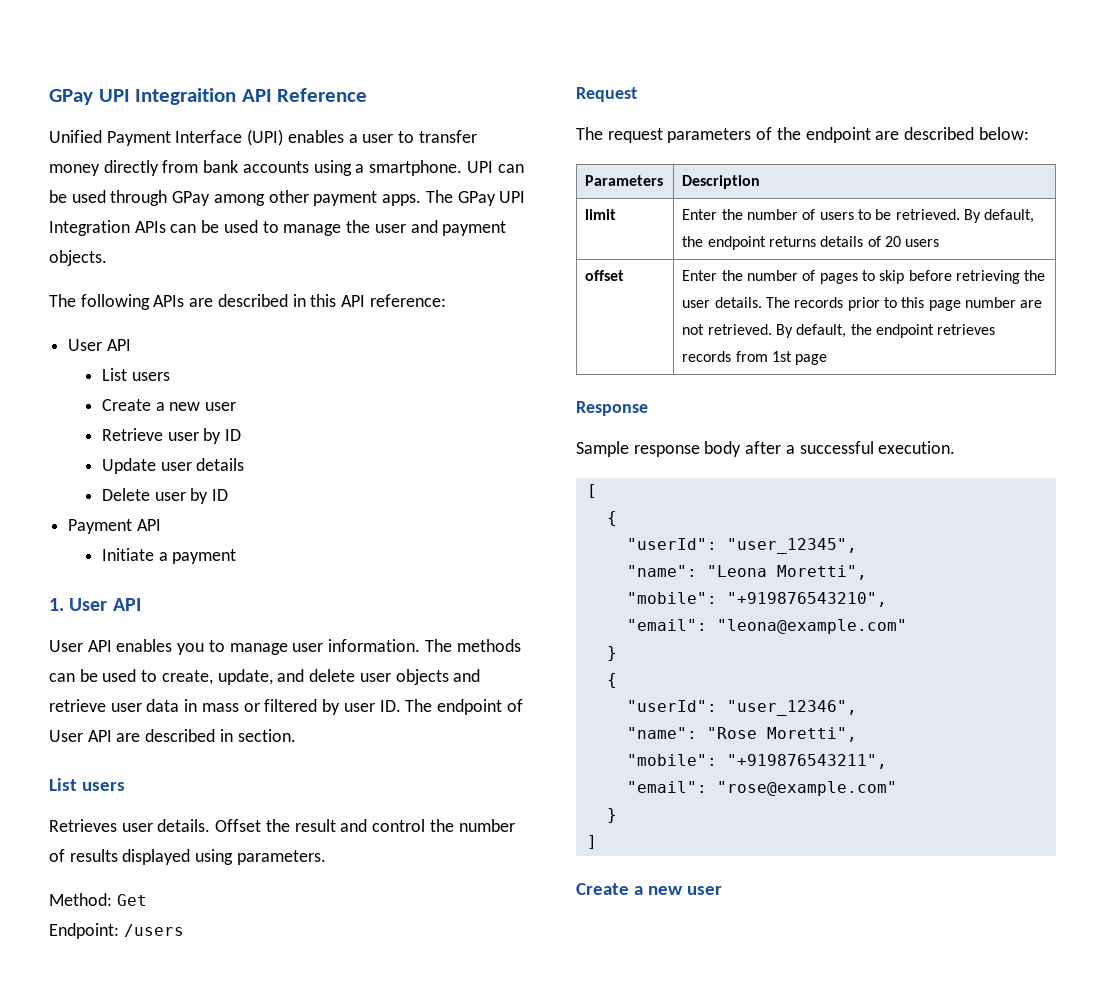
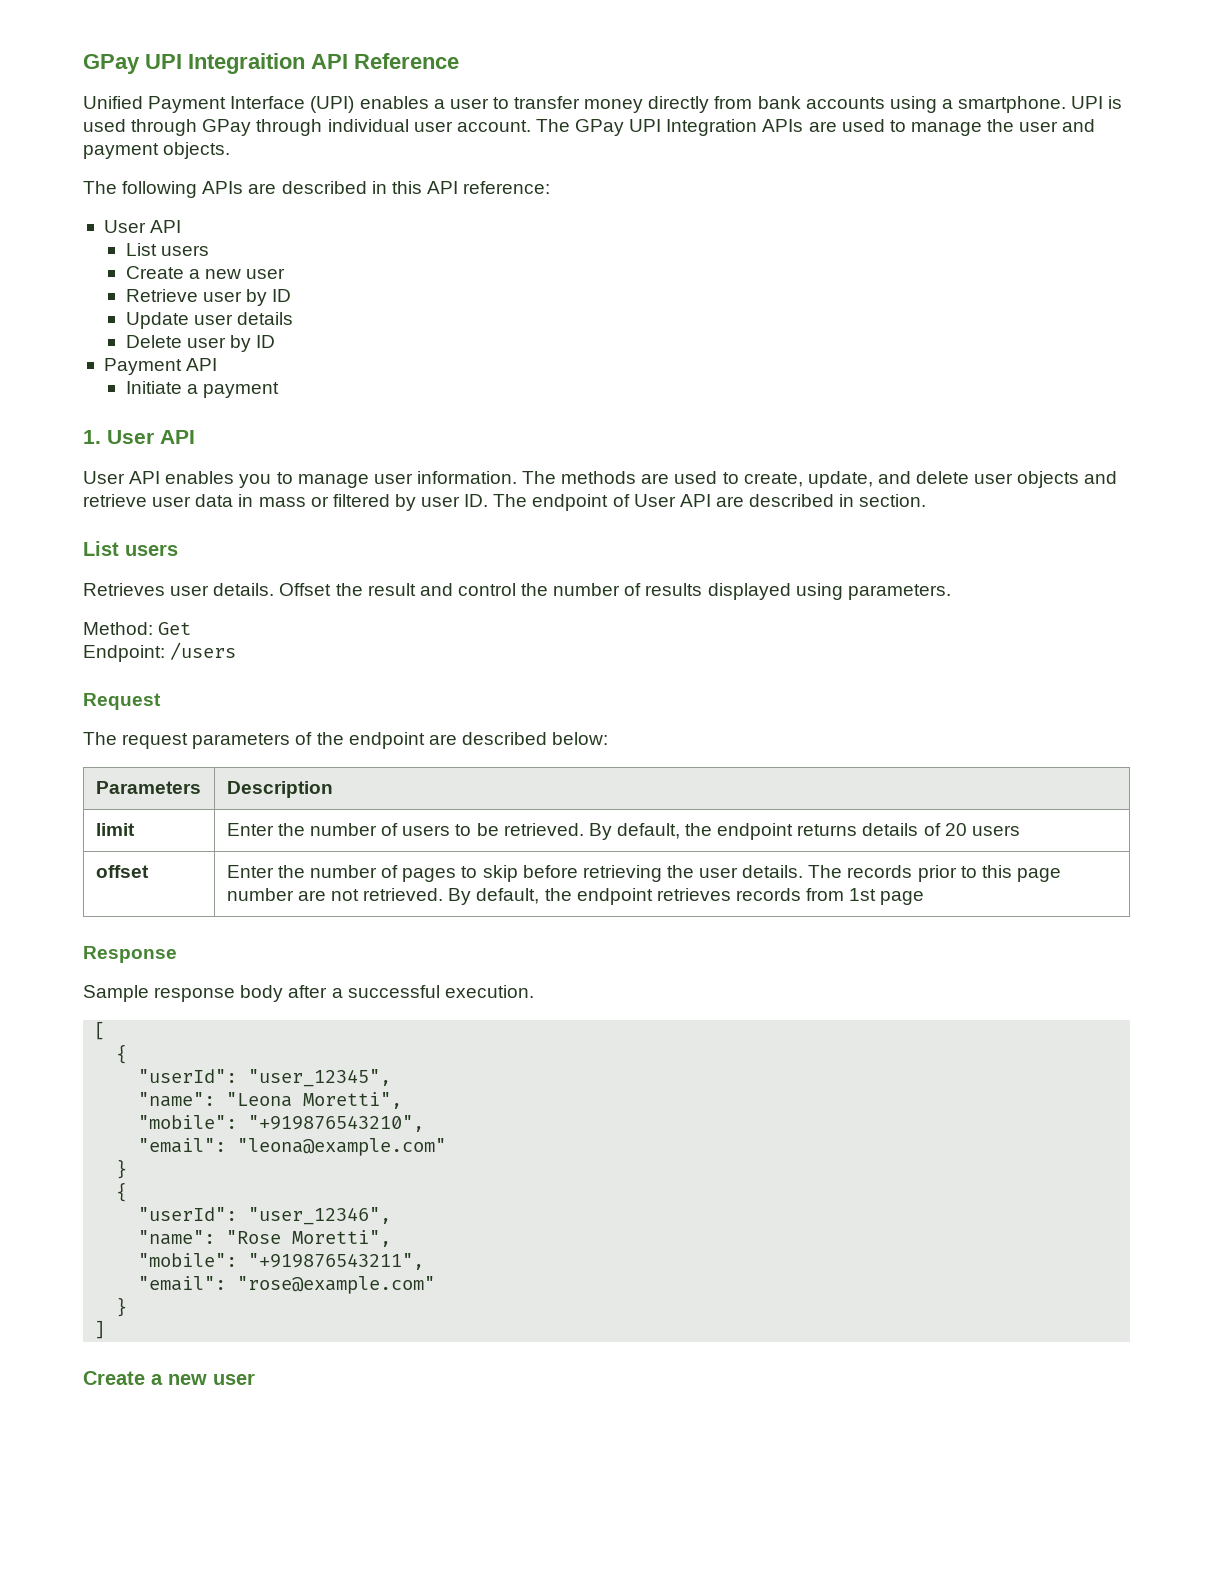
- UPI can be used through GPay among other payment apps.
+ UPI is used through GPay through individual user account.
- The GPay UPI Integration APIs can be used to manage the user and payment objects.
+ The GPay UPI Integration APIs are used to manage the user and payment objects.
- The methods can be used to create, update, and delete user objects and retrieve user data in mass or filtered by user ID. The endpoint of User API are described in section.
+ The methods are used to create, update, and delete user objects and retrieve user data in mass or filtered by user ID. The endpoint of User API are described in section.

